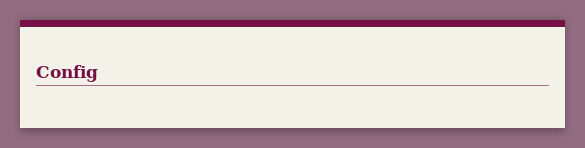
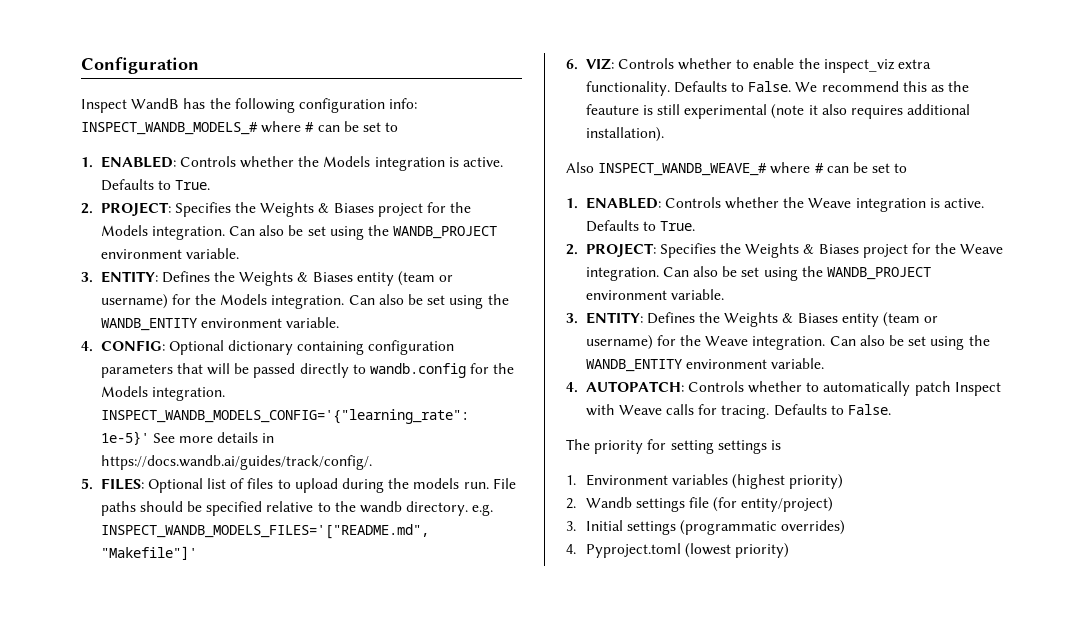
- Config
+ Configuration
+ Inspect WandB has the following configuration info: INSPECT_WANDB_MODELS_# where # can be set to
+ 1. ENABLED: Controls whether the Models integration is active. Defaults to True.
+ 2. PROJECT: Specifies the Weights & Biases project for the Models integration. Can also be set using the WANDB_PROJECT environment variable.
+ 3. ENTITY: Defines the Weights & Biases entity (team or username) for the Models integration. Can also be set using the WANDB_ENTITY environment variable.
+ 4. CONFIG: Optional dictionary containing configuration parameters that will be passed directly to wandb.config for the Models integration. INSPECT_WANDB_MODELS_CONFIG='{"learning_rate": 1e-5}' See more details in https://docs.wandb.ai/guides/track/config/.
+ 5. FILES: Optional list of files to upload during the models run. File paths should be specified relative to the wandb directory. e.g. INSPECT_WANDB_MODELS_FILES='["README.md", "Makefile"]'
+ 6. VIZ: Controls whether to enable the inspect_viz extra functionality. Defaults to False. We recommend this as the feauture is still experimental (note it also requires additional installation).
+ Also INSPECT_WANDB_WEAVE_# where # can be set to
+ 1. ENABLED: Controls whether the Weave integration is active. Defaults to True.
+ 2. PROJECT: Specifies the Weights & Biases project for the Weave integration. Can also be set using the WANDB_PROJECT environment variable.
+ 3. ENTITY: Defines the Weights & Biases entity (team or username) for the Weave integration. Can also be set using the WANDB_ENTITY environment variable.
+ 4. AUTOPATCH: Controls whether to automatically patch Inspect with Weave calls for tracing. Defaults to False.
+ The priority for setting settings is
+ 1. Environment variables (highest priority)
+ 2. Wandb settings file (for entity/project)
+ 3. Initial settings (programmatic overrides)
+ 4. Pyproject.toml (lowest priority)

